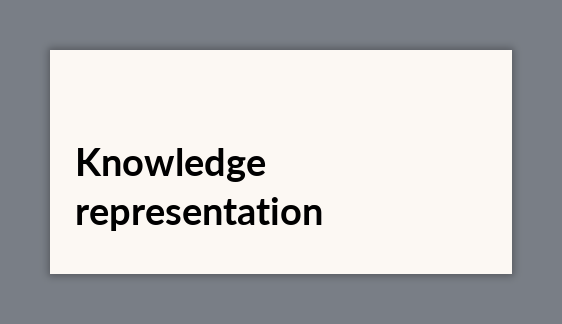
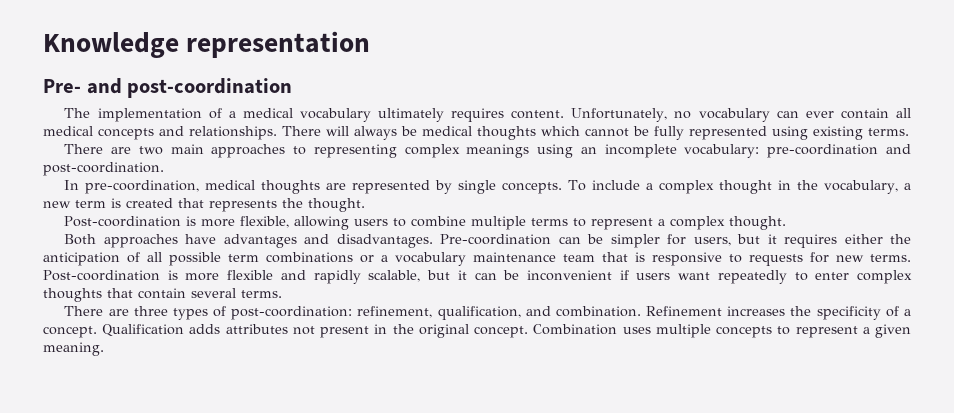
+ Pre- and post-coordination
+ The implementation of a medical vocabulary ultimately requires content. Unfortunately, no vocabulary can ever contain all medical concepts and relationships. There will always be medical thoughts which cannot be fully represented using existing terms.
+ There are two main approaches to representing complex meanings using an incomplete vocabulary: pre-coordination and post-coordination.
+ In pre-coordination, medical thoughts are represented by single concepts. To include a complex thought in the vocabulary, a new term is created that represents the thought.
+ Post-coordination is more flexible, allowing users to combine multiple terms to represent a complex thought.
+ Both approaches have advantages and disadvantages. Pre-coordination can be simpler for users, but it requires either the anticipation of all possible term combinations or a vocabulary maintenance team that is responsive to requests for new terms. Post-coordination is more flexible and rapidly scalable, but it can be inconvenient if users want repeatedly to enter complex thoughts that contain several terms.
+ There are three types of post-coordination: refinement, qualification, and combination. Refinement increases the specificity of a concept. Qualification adds attributes not present in the original concept. Combination uses multiple concepts to represent a given meaning.

